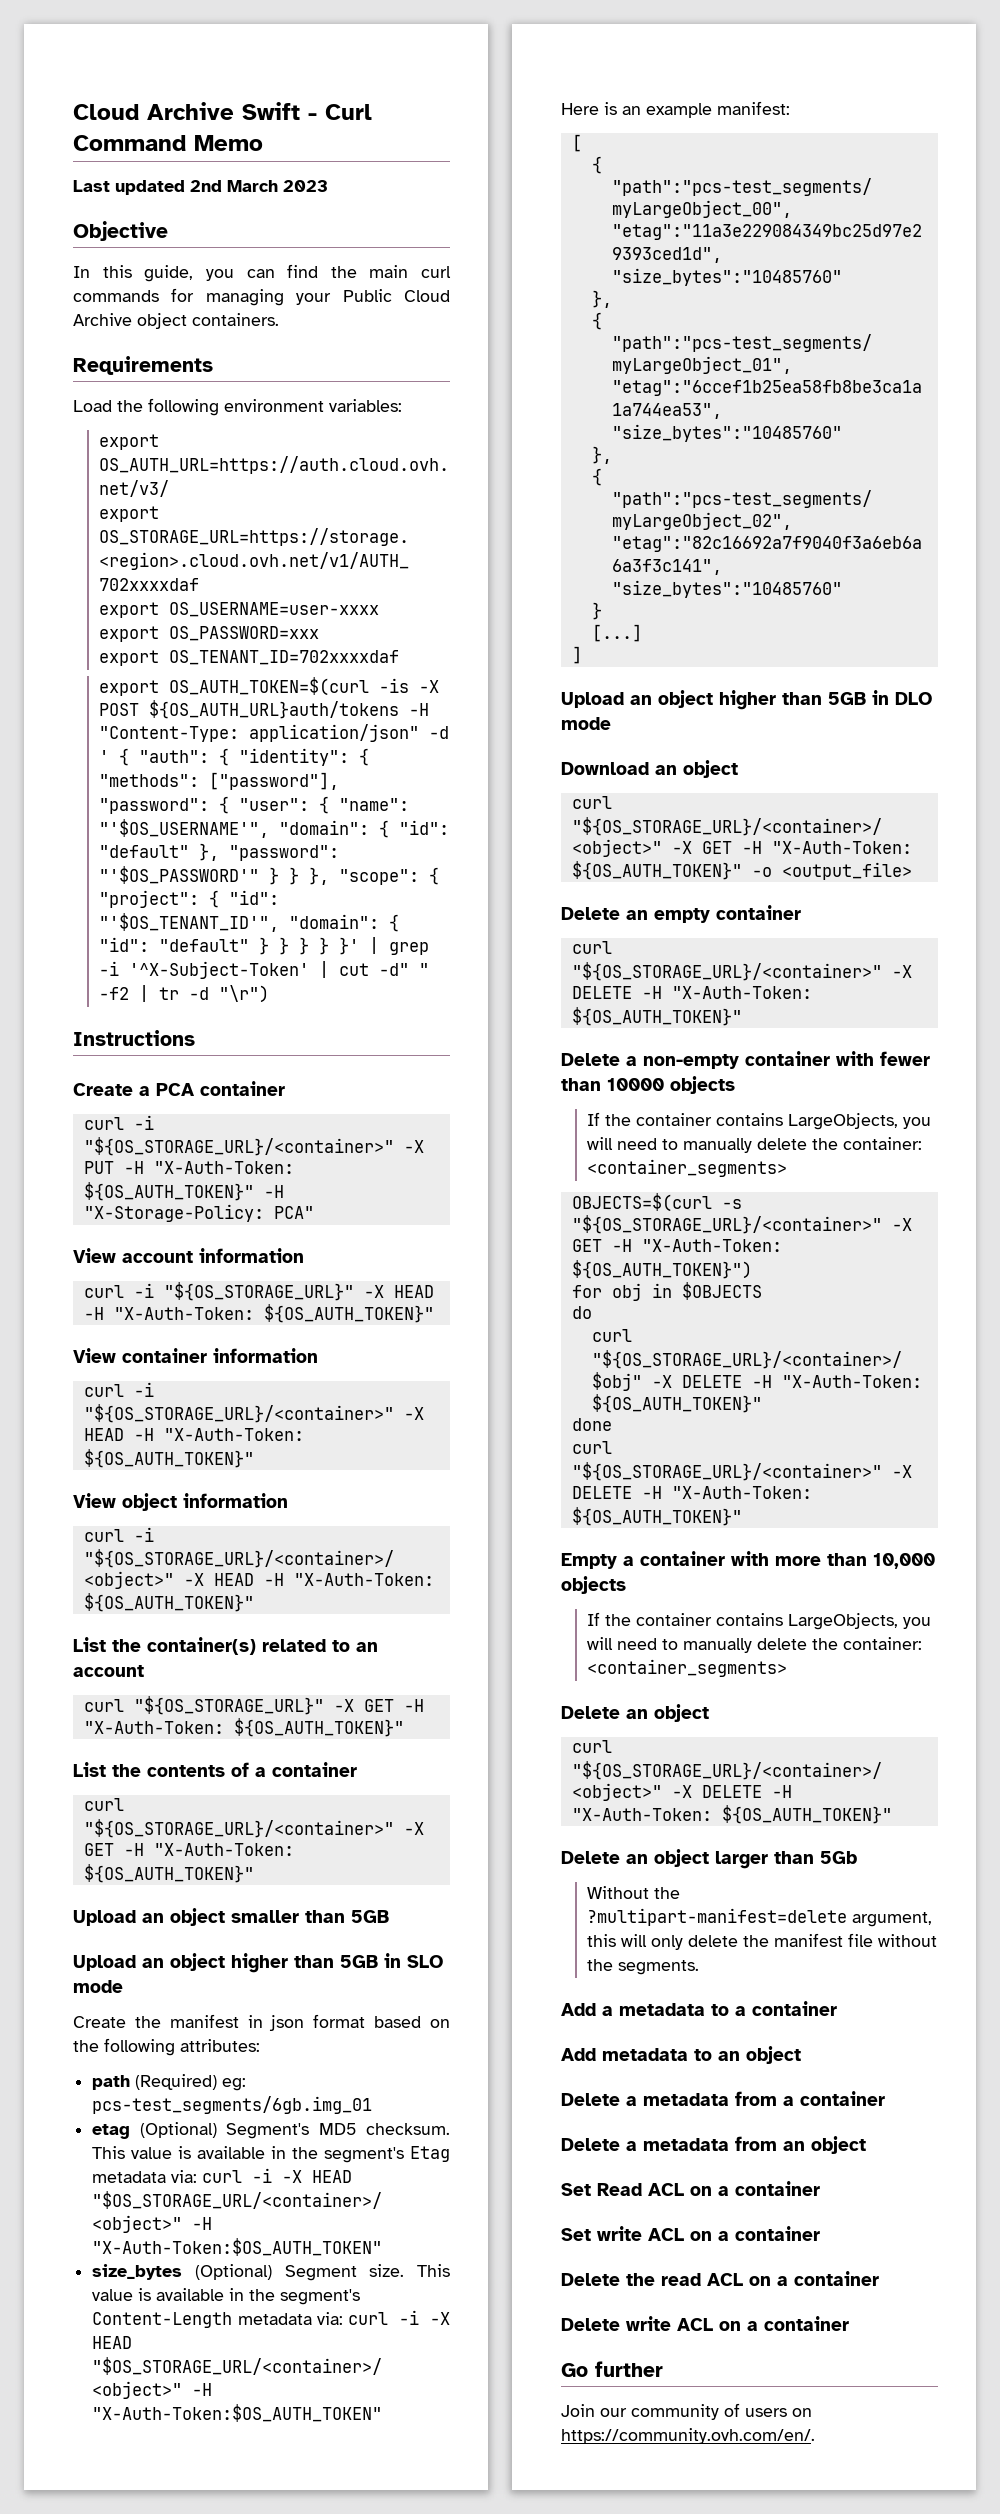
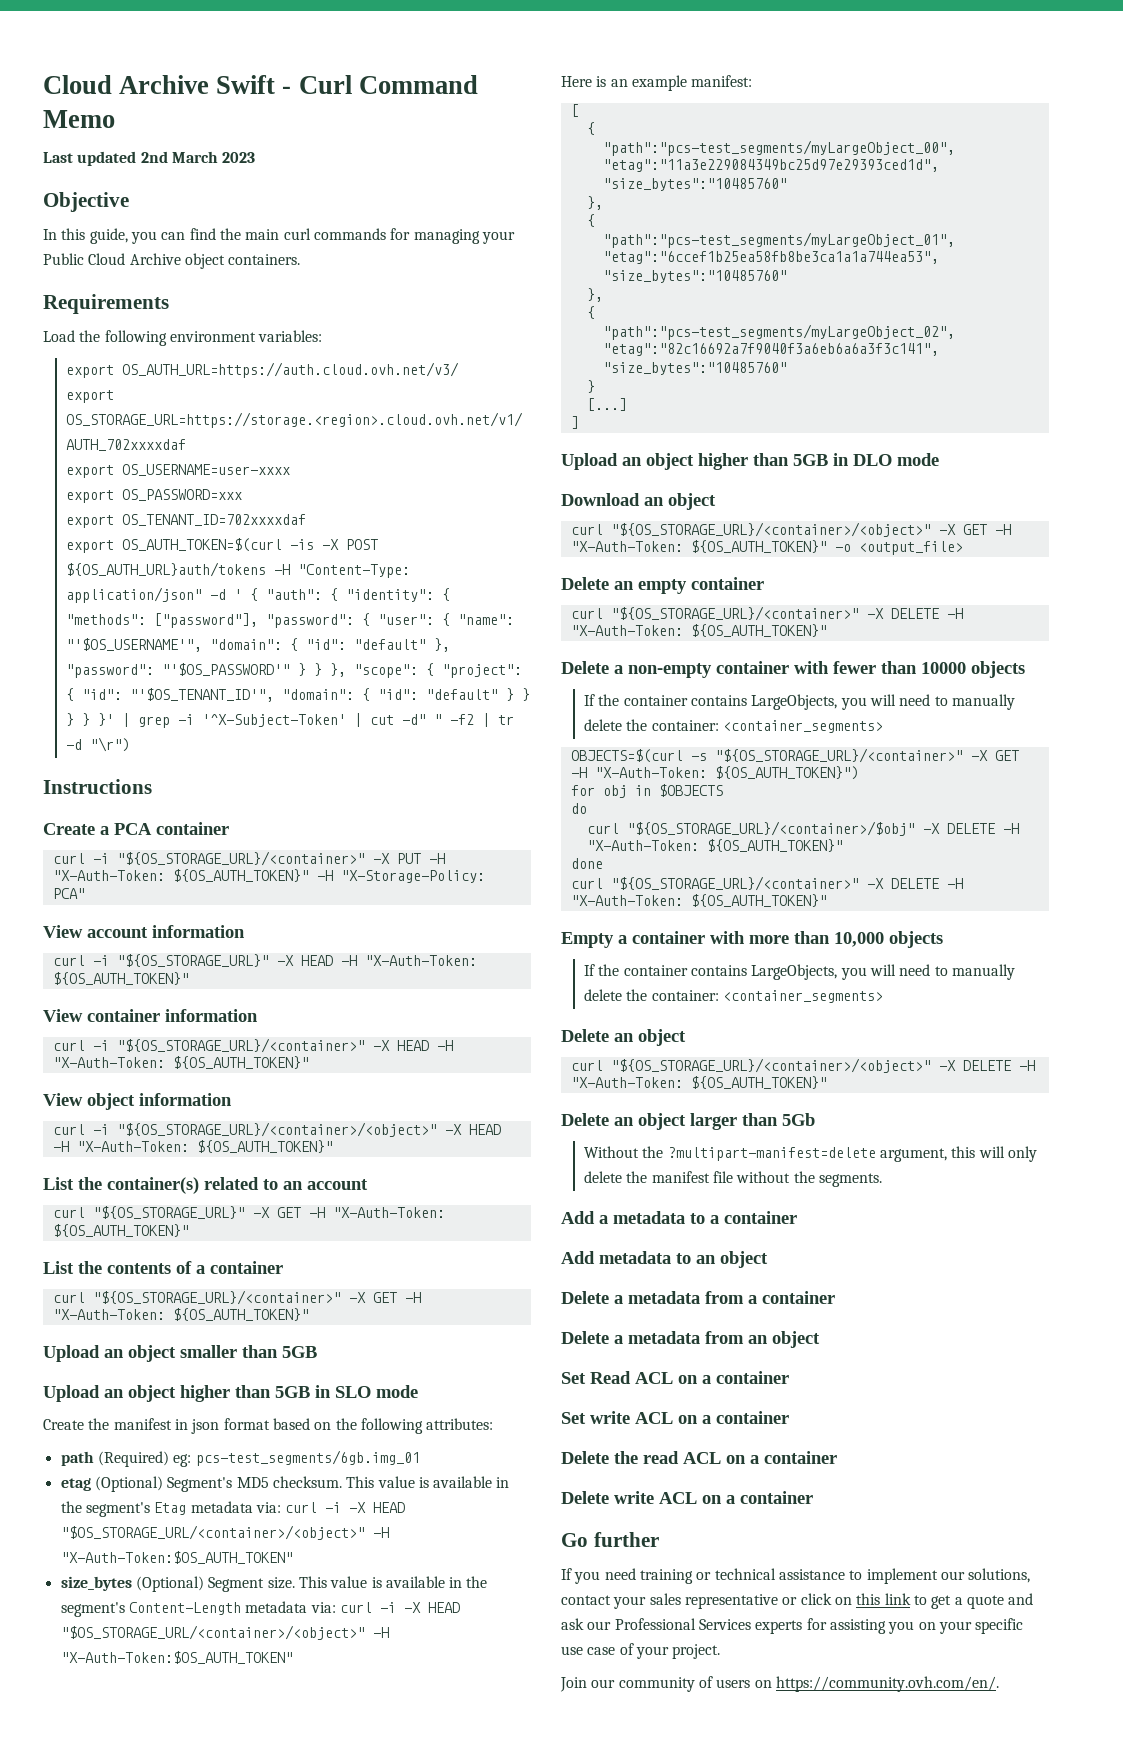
+ If you need training or technical assistance to implement our solutions, contact your sales representative or click on this link to get a quote and ask our Professional Services experts for assisting you on your specific use case of your project.

